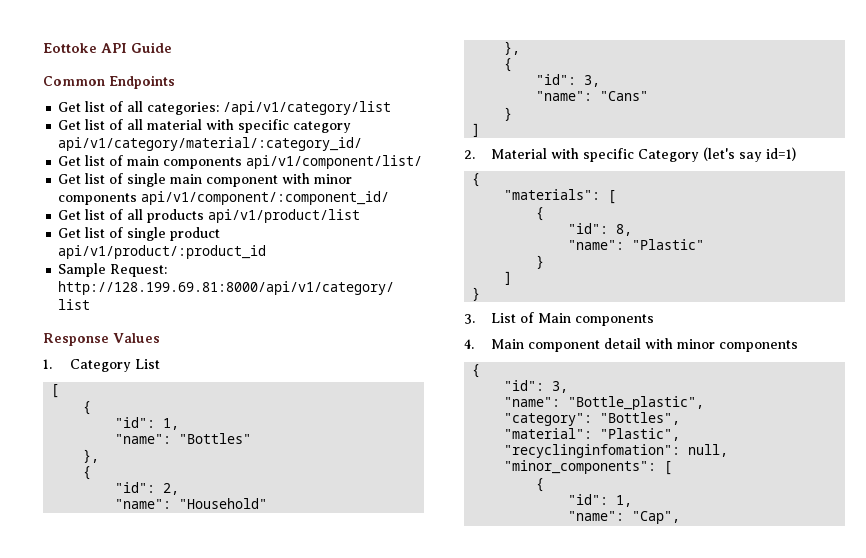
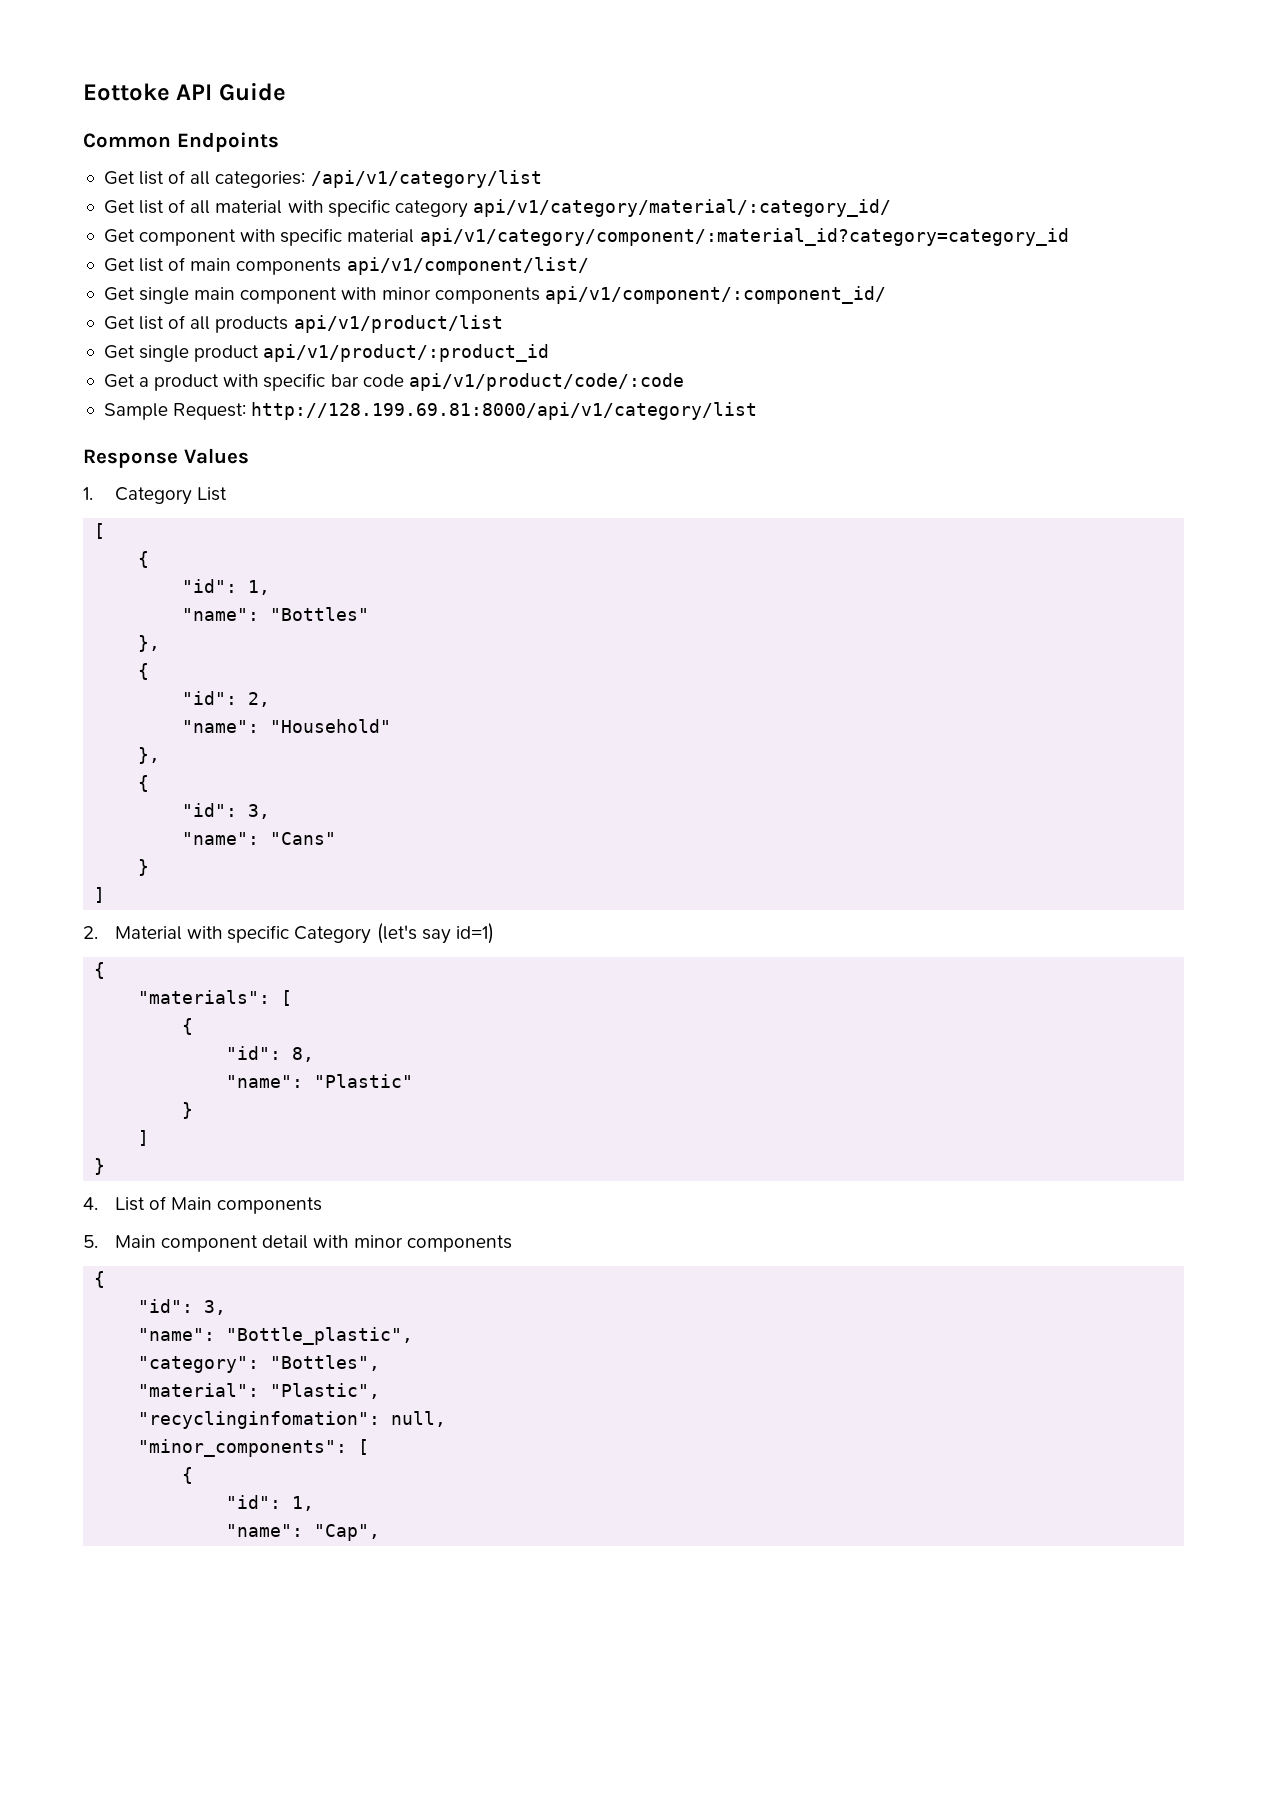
+ Get component with specific material api/v1/category/component/:material_id?category=category_id
- Get list of single main component with minor components api/v1/component/:component_id/
+ Get single main component with minor components api/v1/component/:component_id/
- Get list of single product api/v1/product/:product_id
+ Get single product api/v1/product/:product_id
+ Get a product with specific bar code api/v1/product/code/:code
- 3. List of Main components
+ 4. List of Main components
- 4. Main component detail with minor components
+ 5. Main component detail with minor components

